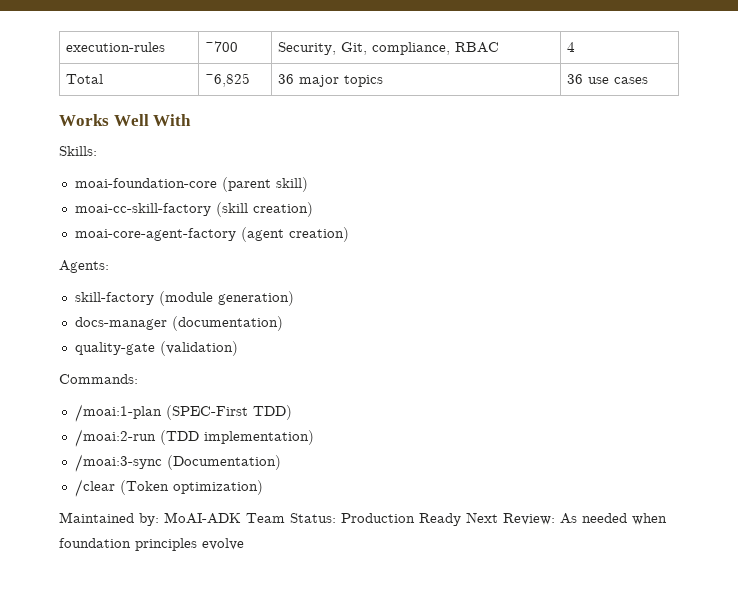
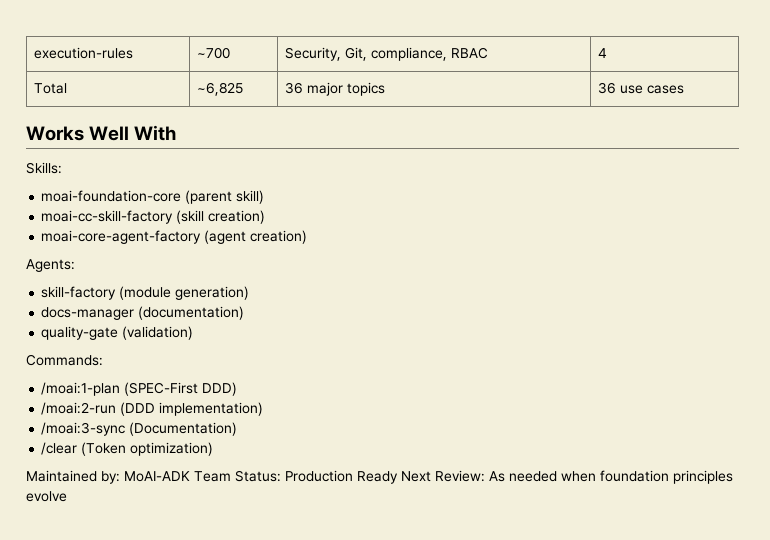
- /moai:1-plan (SPEC-First TDD)
+ /moai:1-plan (SPEC-First DDD)
- /moai:2-run (TDD implementation)
+ /moai:2-run (DDD implementation)

